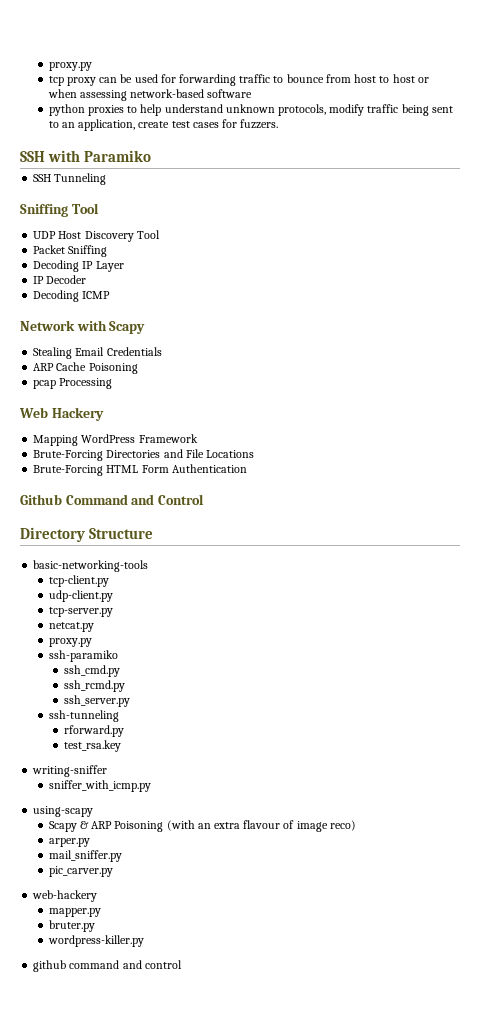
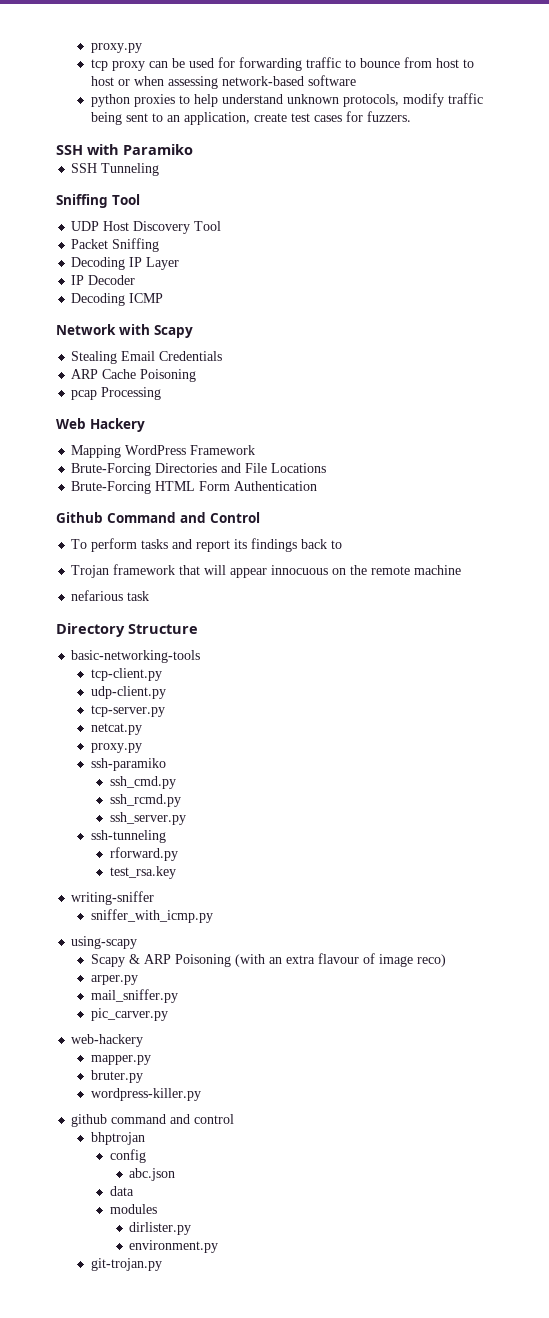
+ To perform tasks and report its findings back to
+ Trojan framework that will appear innocuous on the remote machine
+ nefarious task
+ bhptrojan
+ config
+ abc.json
+ data
+ modules
+ dirlister.py
+ environment.py
+ git-trojan.py

